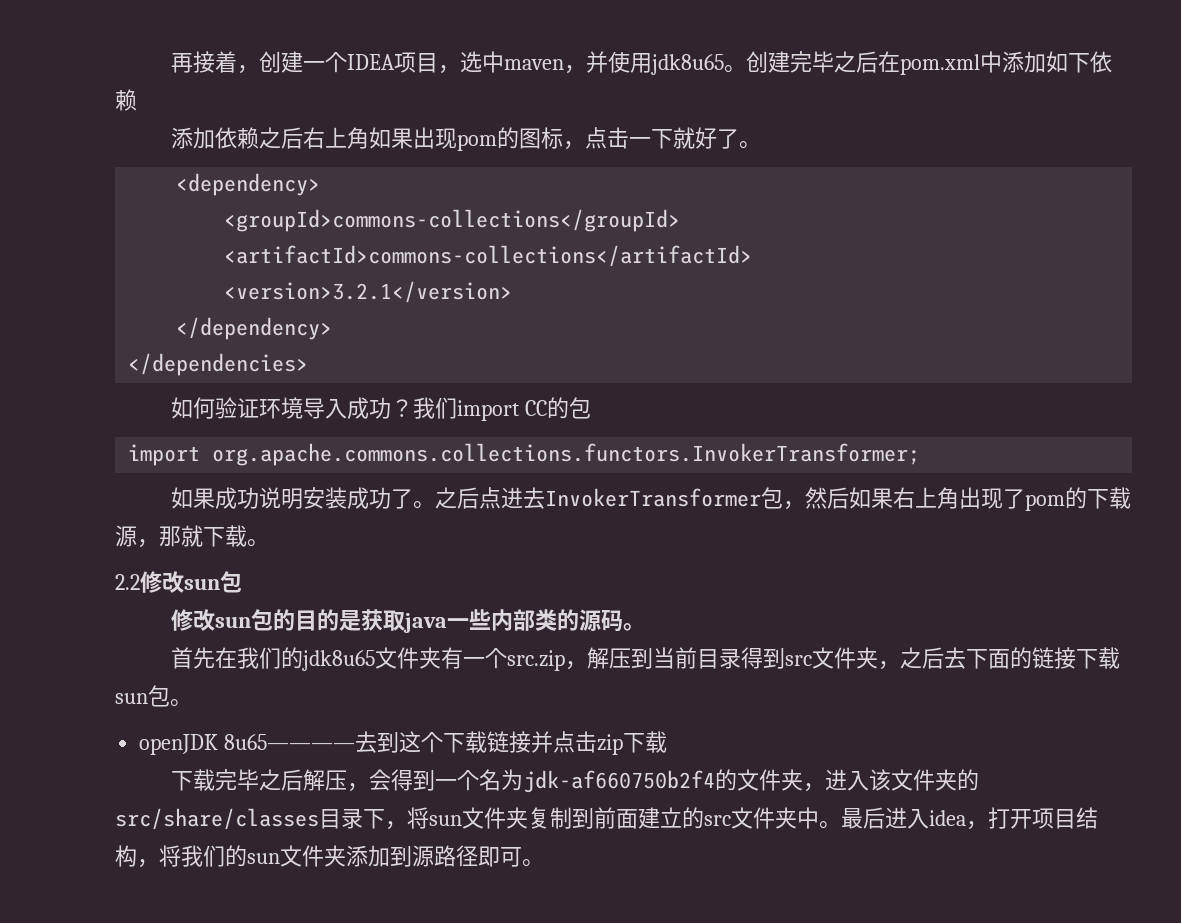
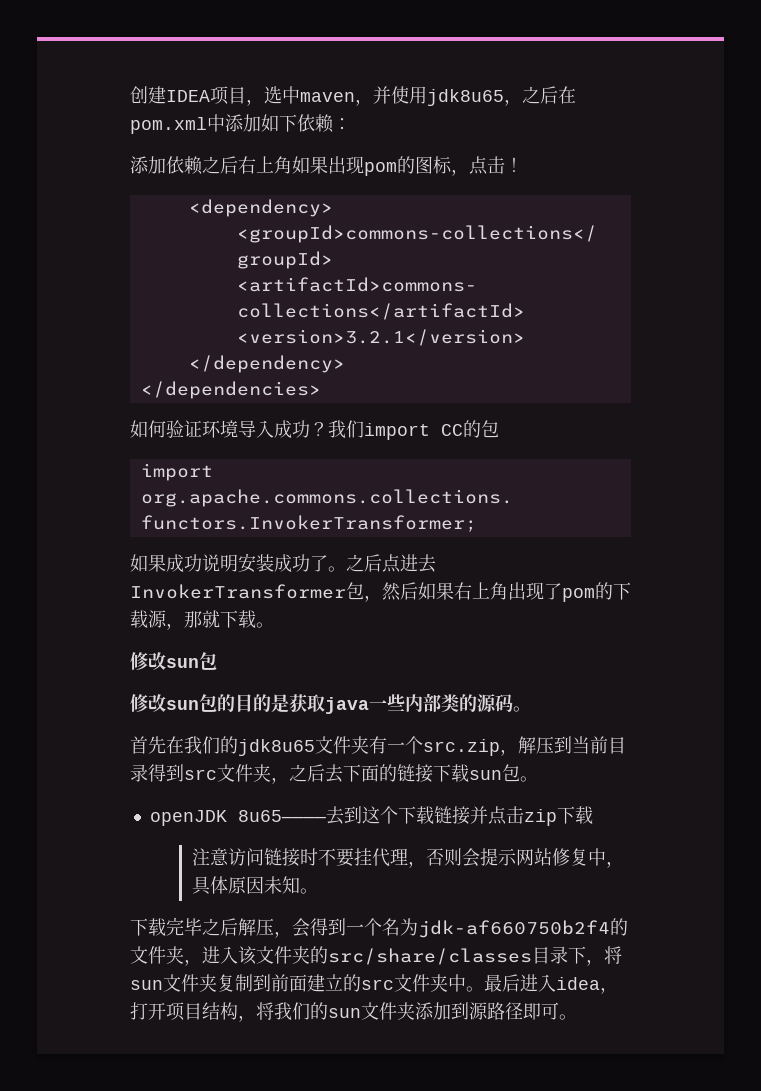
- 再接着，创建一个IDEA项目，选中maven，并使用jdk8u65。创建完毕之后在pom.xml中添加如下依赖
+ 创建IDEA项目，选中maven，并使用jdk8u65，之后在pom.xml中添加如下依赖：
- 添加依赖之后右上角如果出现pom的图标，点击一下就好了。
+ 添加依赖之后右上角如果出现pom的图标，点击！
  之后点进去InvokerTransformer包，然后如果右上角出现了pom的下载源，那就下载。
- 2.2修改sun包
+ 修改sun包
+ 注意访问链接时不要挂代理，否则会提示网站修复中，具体原因未知。

